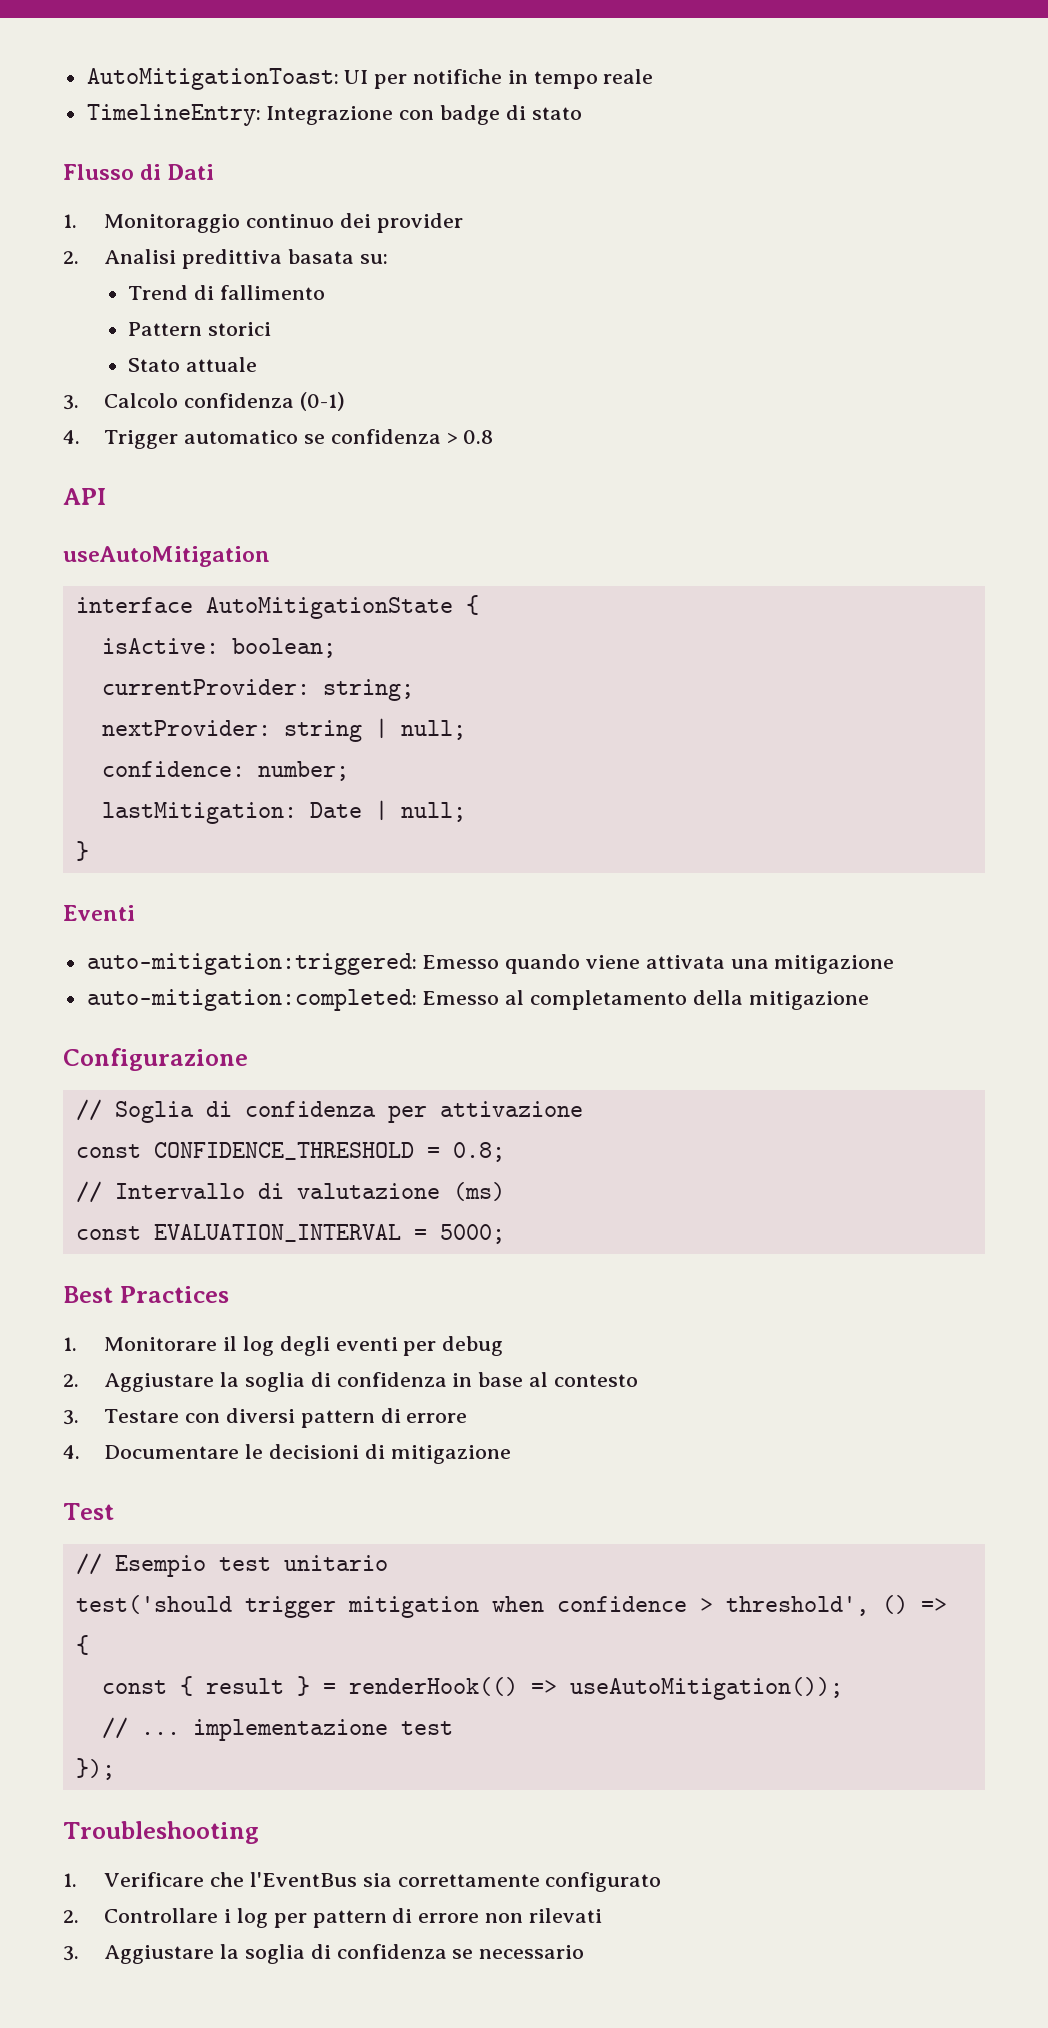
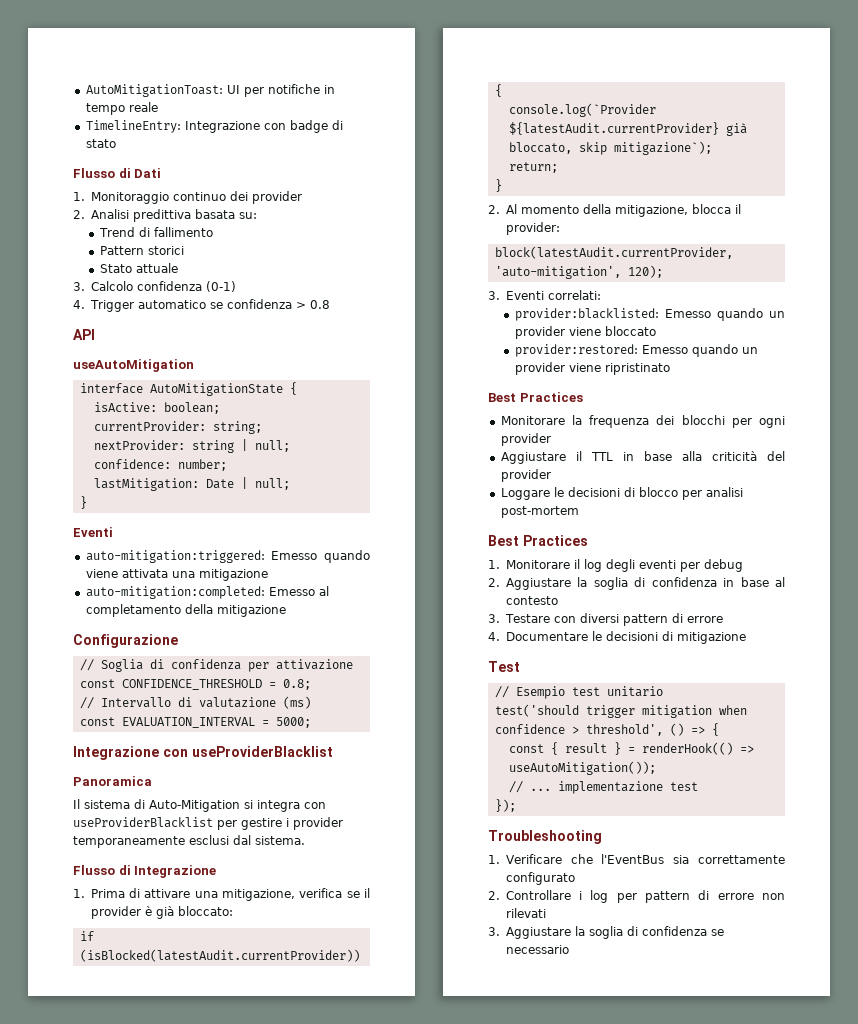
+ Integrazione con useProviderBlacklist
+ Panoramica
+ Il sistema di Auto-Mitigation si integra con useProviderBlacklist per gestire i provider temporaneamente esclusi dal sistema.
+ Flusso di Integrazione
+ 1. Prima di attivare una mitigazione, verifica se il provider è già bloccato:
+ if (isBlocked(latestAudit.currentProvider)) {
+ console.log(`Provider ${latestAudit.currentProvider} già bloccato, skip mitigazione`);
+ return;
+ }
+ 2. Al momento della mitigazione, blocca il provider:
+ block(latestAudit.currentProvider, 'auto-mitigation', 120);
+ 3. Eventi correlati:
+ provider:blacklisted: Emesso quando un provider viene bloccato
+ provider:restored: Emesso quando un provider viene ripristinato
+ Best Practices
+ Monitorare la frequenza dei blocchi per ogni provider
+ Aggiustare il TTL in base alla criticità del provider
+ Loggare le decisioni di blocco per analisi post-mortem

